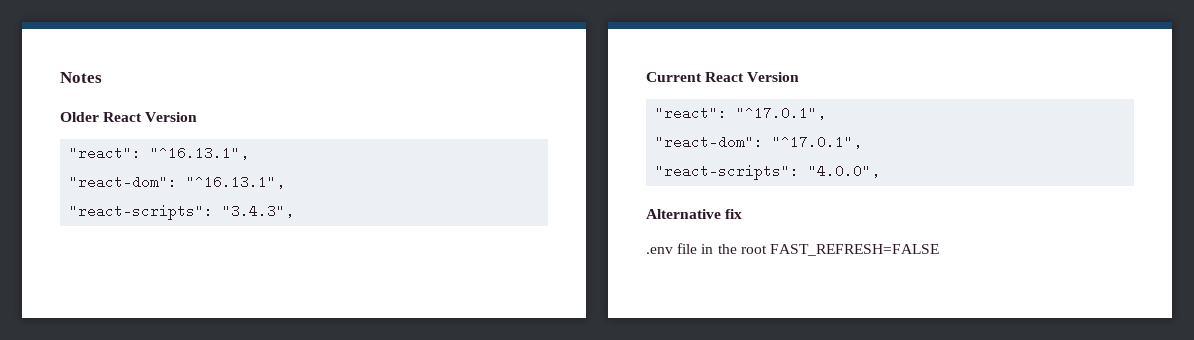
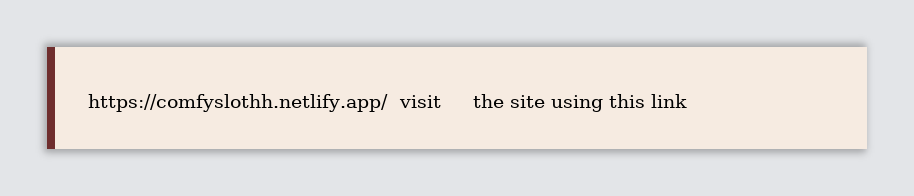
- Notes
- Older React Version
- "react": "^16.13.1",
- "react-dom": "^16.13.1",
- "react-scripts": "3.4.3",
- Current React Version
- "react": "^17.0.1",
- "react-dom": "^17.0.1",
- "react-scripts": "4.0.0",
- Alternative fix
- .env file in the root FAST_REFRESH=FALSE
+ https://comfyslothh.netlify.app/ visit the site using this link

